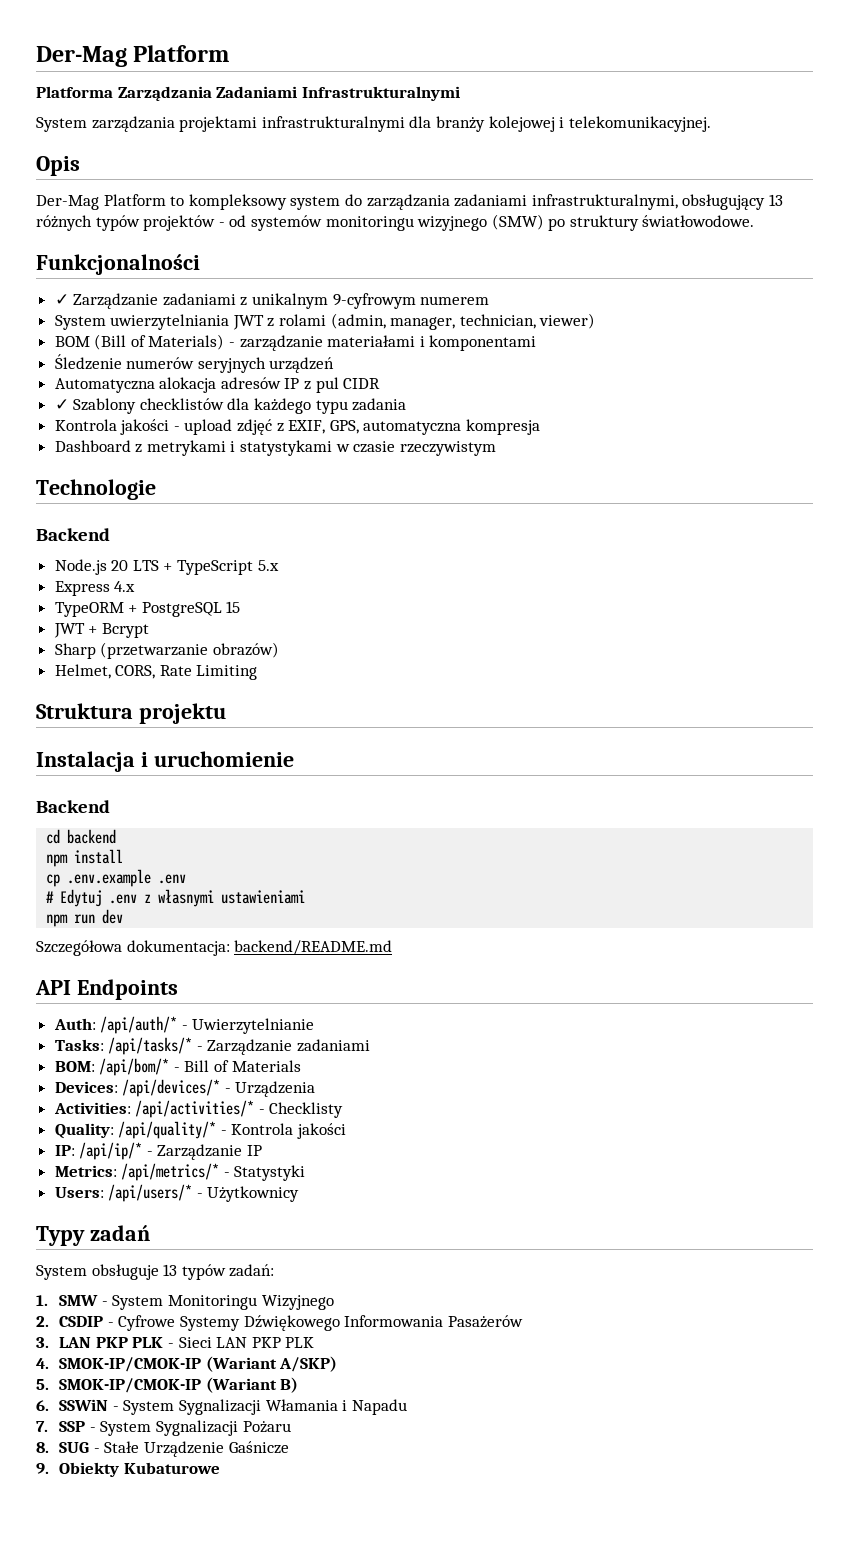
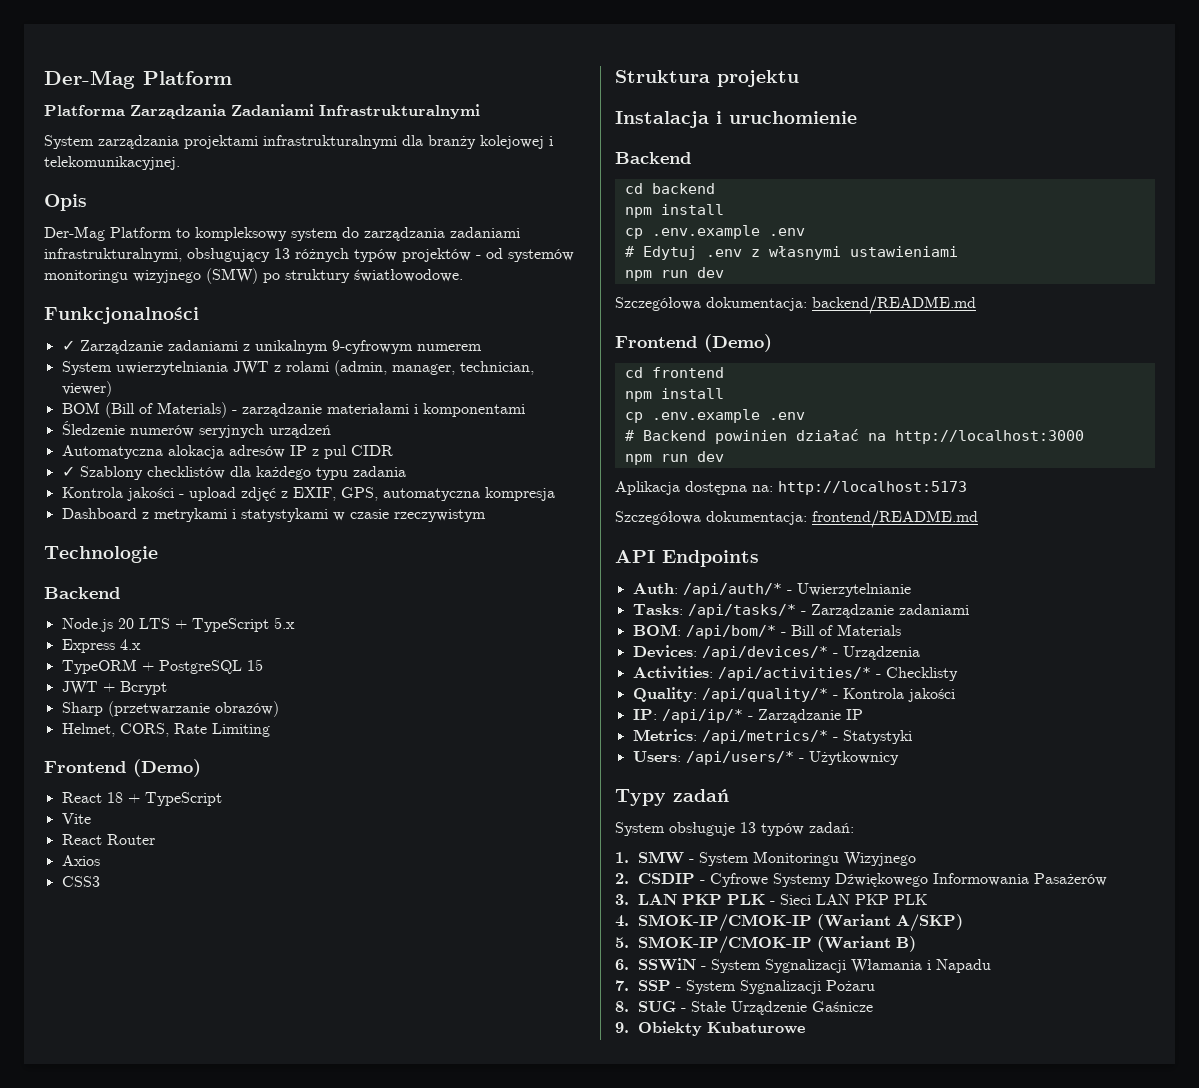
  Helmet, CORS, Rate Limiting
+ Frontend (Demo)
+ React 18 + TypeScript
+ Vite
+ React Router
+ Axios
+ CSS3
  Szczegółowa dokumentacja: backend/README.md
+ Frontend (Demo)
+ cd frontend
+ npm install
+ cp .env.example .env
+ # Backend powinien działać na http://localhost:3000
+ npm run dev
+ Aplikacja dostępna na: http://localhost:5173
+ Szczegółowa dokumentacja: frontend/README.md

